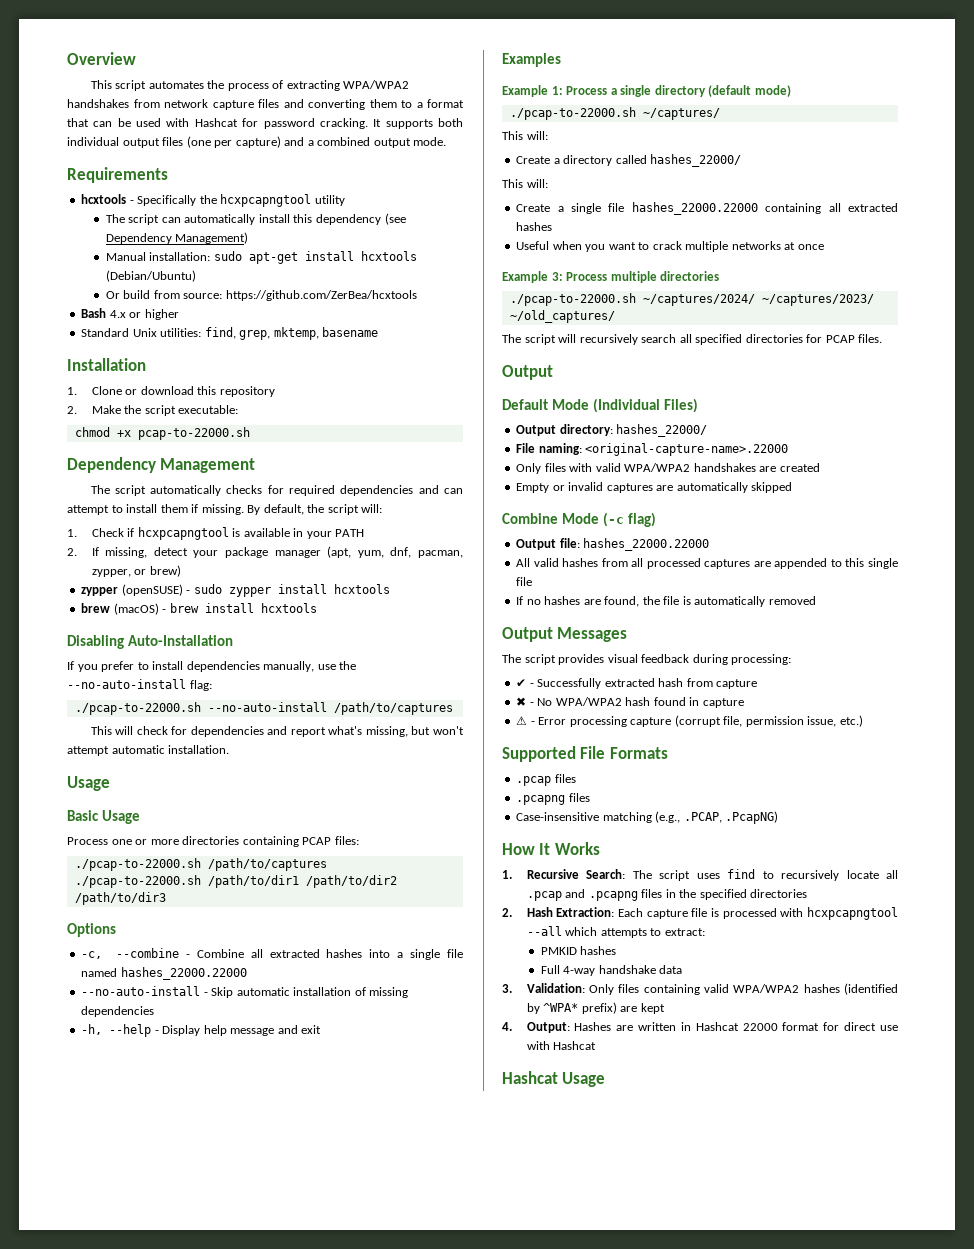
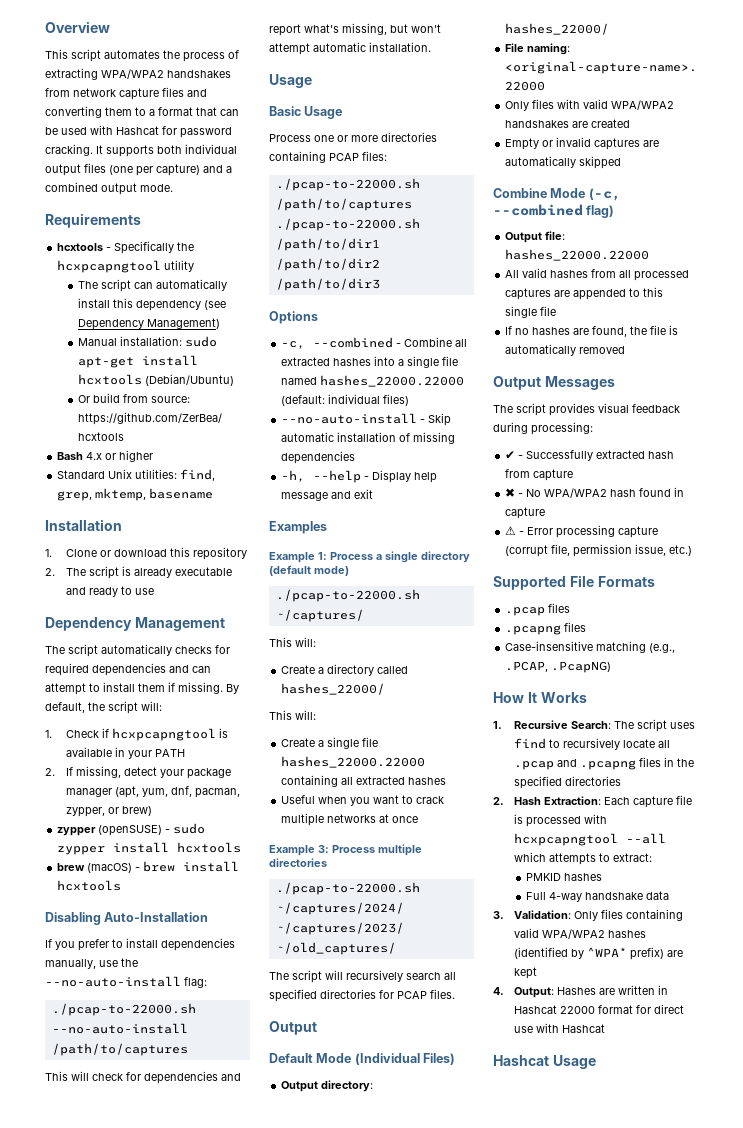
- 2. Make the script executable:
- chmod +x pcap-to-22000.sh
+ 2. The script is already executable and ready to use
- -c, --combine - Combine all extracted hashes into a single file named hashes_22000.22000
+ -c, --combined - Combine all extracted hashes into a single file named hashes_22000.22000 (default: individual files)
- Combine Mode (-c flag)
+ Combine Mode (-c, --combined flag)

